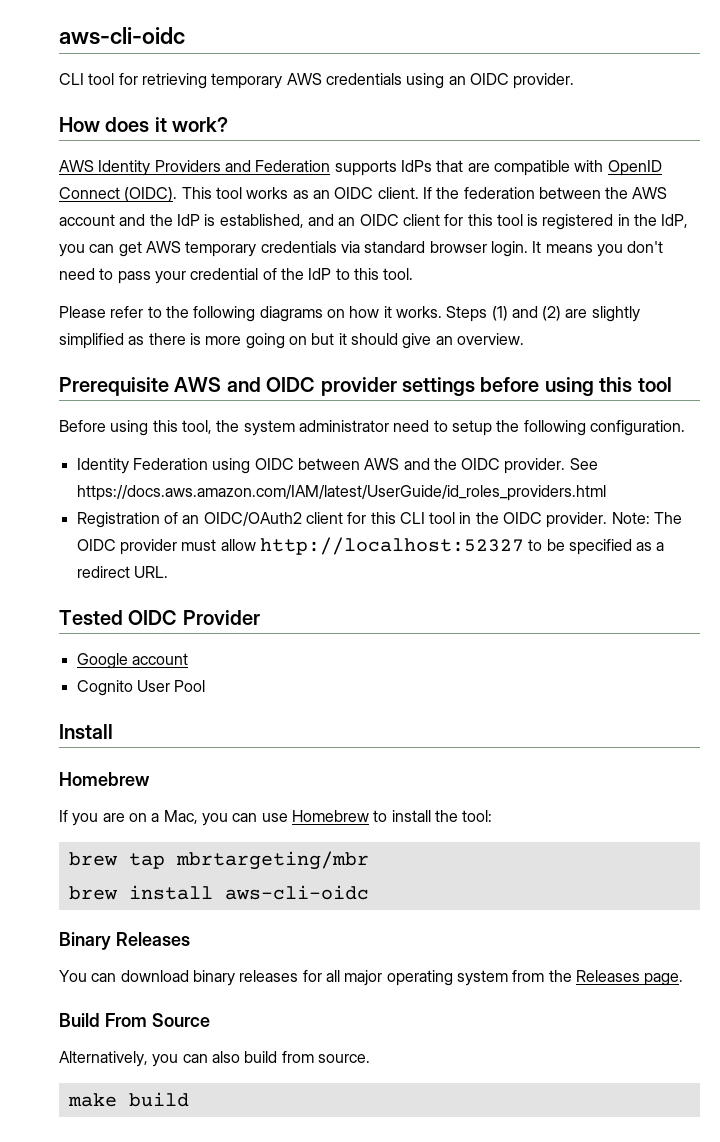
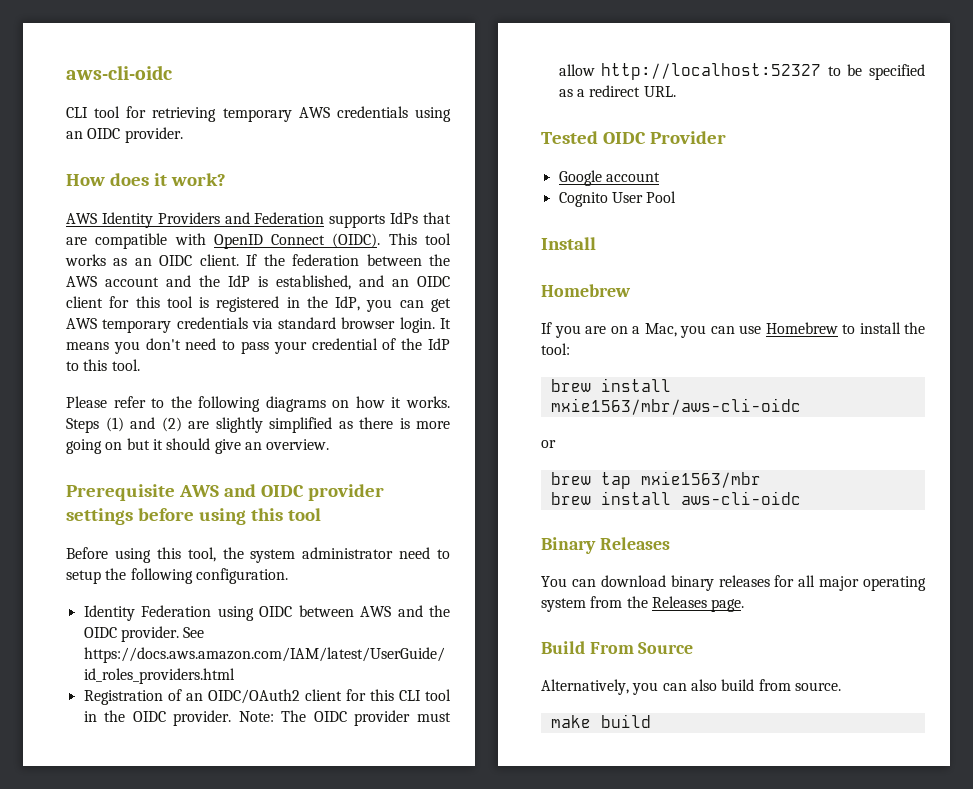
+ brew install mxie1563/mbr/aws-cli-oidc
+ or
- brew tap mbrtargeting/mbr
+ brew tap mxie1563/mbr

